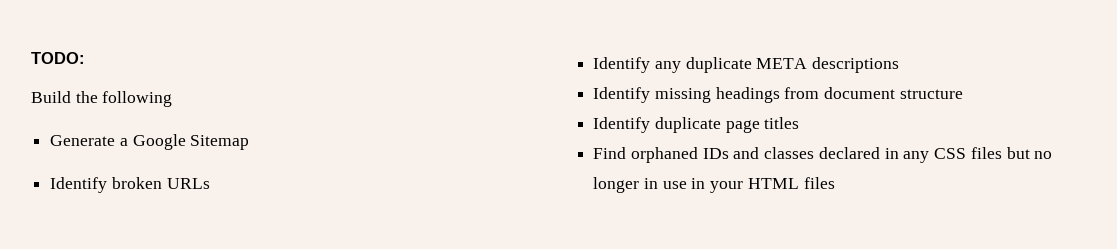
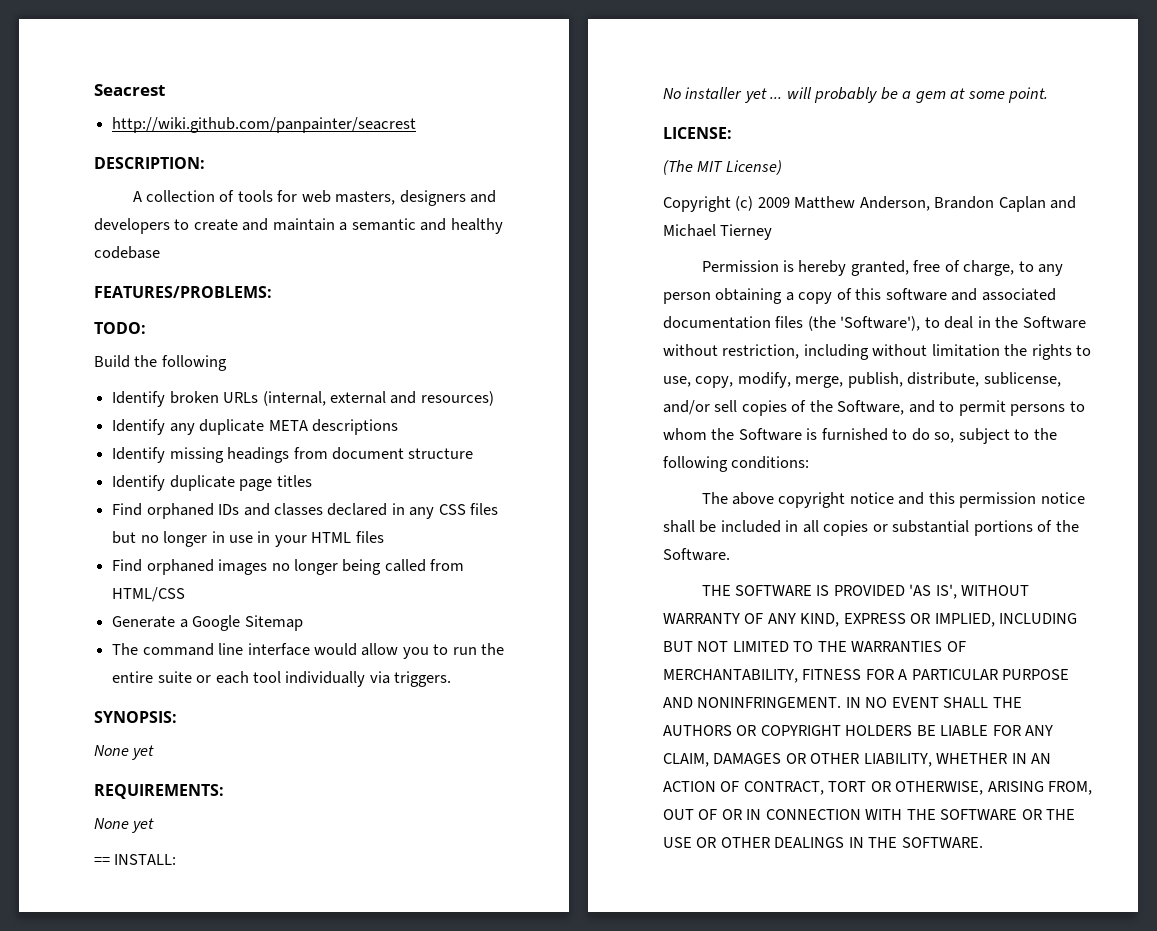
+ Seacrest
+ http://wiki.github.com/panpainter/seacrest
+ DESCRIPTION:
+ A collection of tools for web masters, designers and developers to create and maintain a semantic and healthy codebase
+ FEATURES/PROBLEMS:
- Generate a Google Sitemap
- Identify broken URLs
+ Identify broken URLs (internal, external and resources)
+ Find orphaned images no longer being called from HTML/CSS
+ Generate a Google Sitemap
+ The command line interface would allow you to run the entire suite or each tool individually via triggers.
+ SYNOPSIS:
+ None yet
+ REQUIREMENTS:
+ None yet
+ == INSTALL:
+ No installer yet ... will probably be a gem at some point.
+ LICENSE:
+ (The MIT License)
+ Copyright (c) 2009 Matthew Anderson, Brandon Caplan and Michael Tierney
+ Permission is hereby granted, free of charge, to any person obtaining a copy of this software and associated documentation files (the 'Software'), to deal in the Software without restriction, including without limitation the rights to use, copy, modify, merge, publish, distribute, sublicense, and/or sell copies of the Software, and to permit persons to whom the Software is furnished to do so, subject to the following conditions:
+ The above copyright notice and this permission notice shall be included in all copies or substantial portions of the Software.
+ THE SOFTWARE IS PROVIDED 'AS IS', WITHOUT WARRANTY OF ANY KIND, EXPRESS OR IMPLIED, INCLUDING BUT NOT LIMITED TO THE WARRANTIES OF MERCHANTABILITY, FITNESS FOR A PARTICULAR PURPOSE AND NONINFRINGEMENT. IN NO EVENT SHALL THE AUTHORS OR COPYRIGHT HOLDERS BE LIABLE FOR ANY CLAIM, DAMAGES OR OTHER LIABILITY, WHETHER IN AN ACTION OF CONTRACT, TORT OR OTHERWISE, ARISING FROM, OUT OF OR IN CONNECTION WITH THE SOFTWARE OR THE USE OR OTHER DEALINGS IN THE SOFTWARE.

